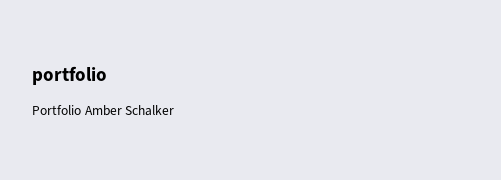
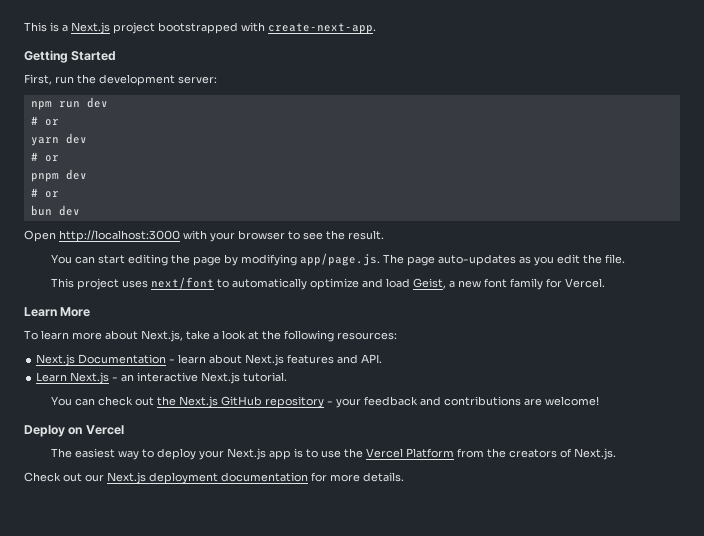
- portfolio
- Portfolio Amber Schalker
+ This is a Next.js project bootstrapped with create-next-app.
+ Getting Started
+ First, run the development server:
+ npm run dev
+ # or
+ yarn dev
+ # or
+ pnpm dev
+ # or
+ bun dev
+ Open http://localhost:3000 with your browser to see the result.
+ You can start editing the page by modifying app/page.js. The page auto-updates as you edit the file.
+ This project uses next/font to automatically optimize and load Geist, a new font family for Vercel.
+ Learn More
+ To learn more about Next.js, take a look at the following resources:
+ Next.js Documentation - learn about Next.js features and API.
+ Learn Next.js - an interactive Next.js tutorial.
+ You can check out the Next.js GitHub repository - your feedback and contributions are welcome!
+ Deploy on Vercel
+ The easiest way to deploy your Next.js app is to use the Vercel Platform from the creators of Next.js.
+ Check out our Next.js deployment documentation for more details.

